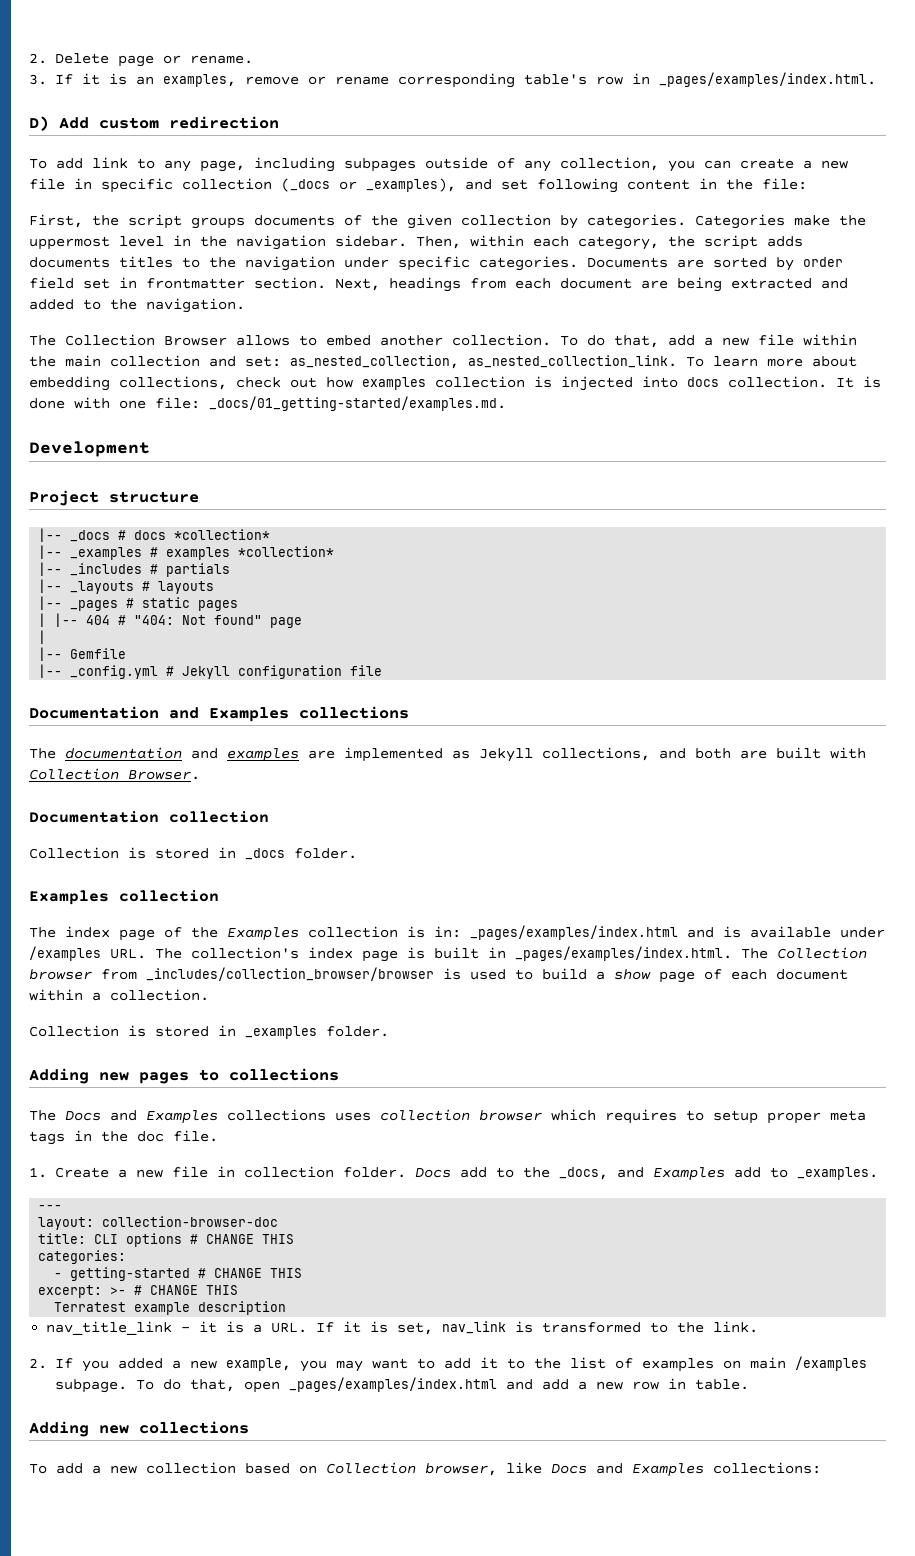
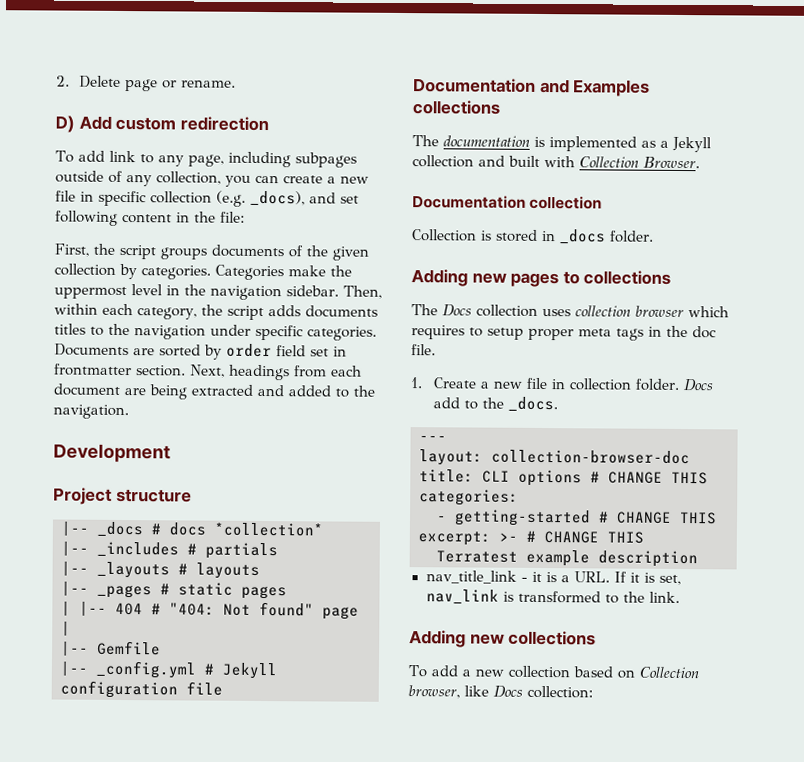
- 3. If it is an examples, remove or rename corresponding table's row in _pages/examples/index.html.
- To add link to any page, including subpages outside of any collection, you can create a new file in specific collection (_docs or _examples), and set following content in the file:
+ To add link to any page, including subpages outside of any collection, you can create a new file in specific collection (e.g. _docs), and set following content in the file:
- The Collection Browser allows to embed another collection. To do that, add a new file within the main collection and set: as_nested_collection, as_nested_collection_link. To learn more about embedding collections, check out how examples collection is injected into docs collection. It is done with one file: _docs/01_getting-started/examples.md.
- |-- _examples # examples *collection*
- The documentation and examples are implemented as Jekyll collections, and both are built with Collection Browser.
+ The documentation is implemented as a Jekyll collection and built with Collection Browser.
  Collection is stored in _docs folder.
- Examples collection
- The index page of the Examples collection is in: _pages/examples/index.html and is available under /examples URL. The collection's index page is built in _pages/examples/index.html. The Collection browser from _includes/collection_browser/browser is used to build a show page of each document within a collection.
- Collection is stored in _examples folder.
- The Docs and Examples collections uses collection browser which requires to setup proper meta tags in the doc file.
+ The Docs collection uses collection browser which requires to setup proper meta tags in the doc file.
- Docs add to the _docs, and Examples add to _examples.
+ Docs add to the _docs.
- 2. If you added a new example, you may want to add it to the list of examples on main /examples subpage. To do that, open _pages/examples/index.html and add a new row in table.
- To add a new collection based on Collection browser, like Docs and Examples collections:
+ To add a new collection based on Collection browser, like Docs collection:

